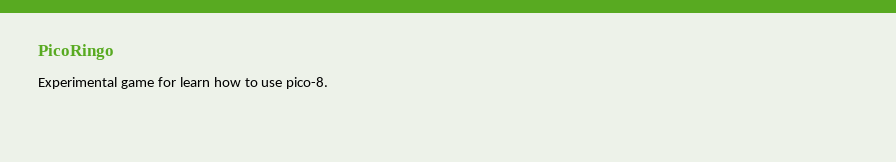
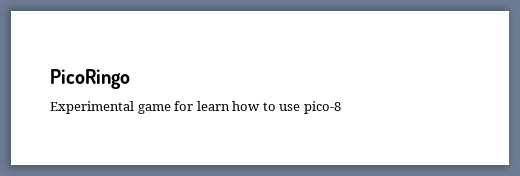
- Experimental game for learn how to use pico-8.
+ Experimental game for learn how to use pico-8

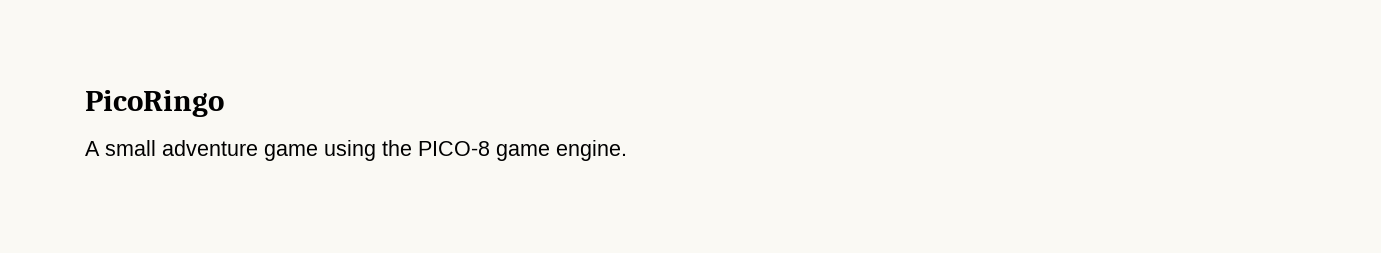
- Experimental game for learn how to use pico-8
+ A small adventure game using the PICO-8 game engine.

